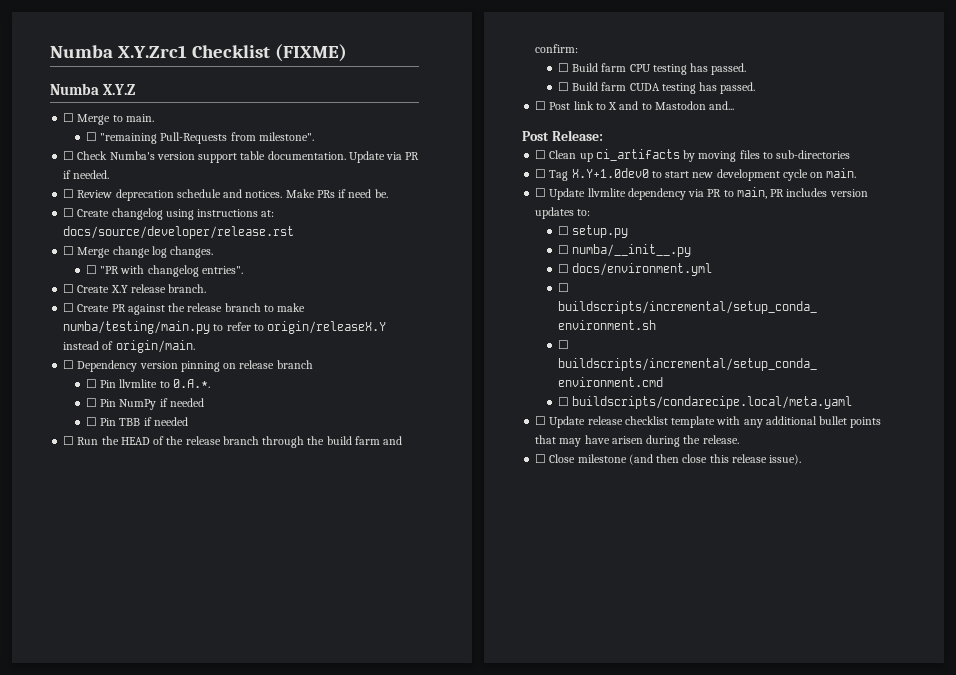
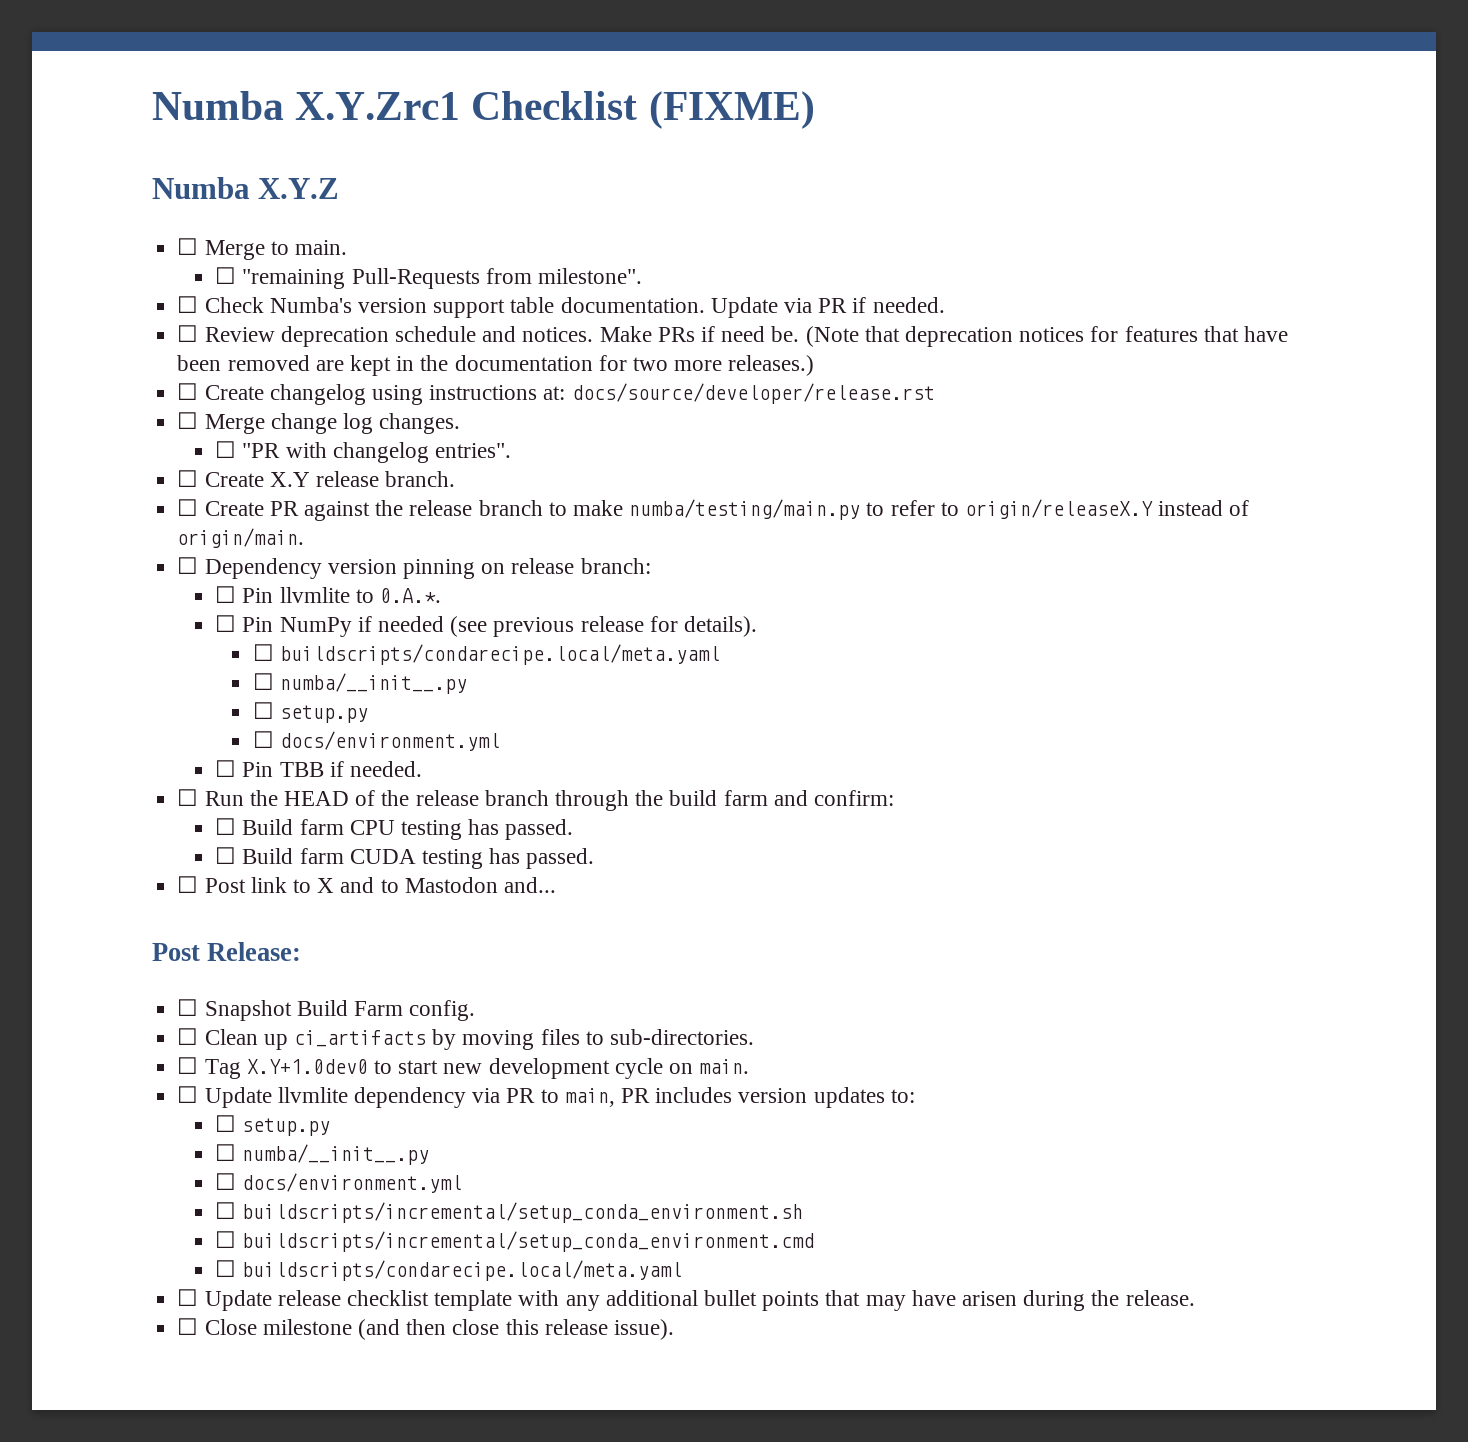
+ (Note that deprecation notices for features that have been removed are kept in the documentation for two more releases.)
- ☐ Dependency version pinning on release branch
+ ☐ Dependency version pinning on release branch:
- ☐ Pin NumPy if needed
+ ☐ Pin NumPy if needed (see previous release for details).
+ ☐ buildscripts/condarecipe.local/meta.yaml
+ ☐ numba/__init__.py
+ ☐ setup.py
+ ☐ docs/environment.yml
- ☐ Pin TBB if needed
+ ☐ Pin TBB if needed.
+ ☐ Snapshot Build Farm config.
- ☐ Clean up ci_artifacts by moving files to sub-directories
+ ☐ Clean up ci_artifacts by moving files to sub-directories.

